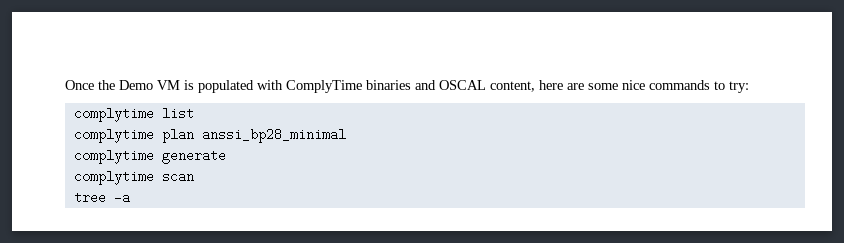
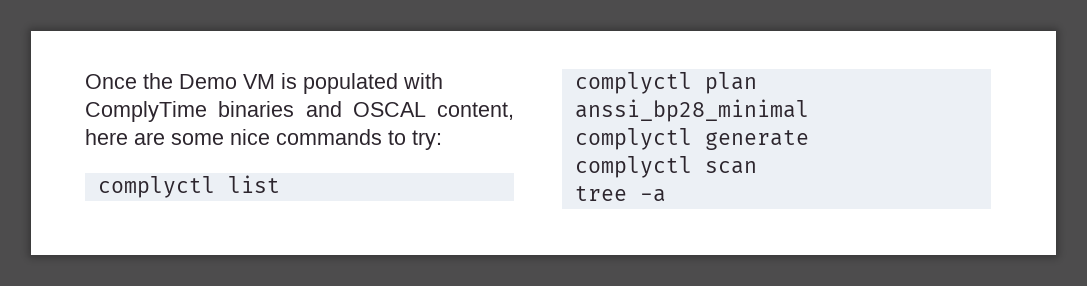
- complytime list
+ complyctl list
- complytime plan anssi_bp28_minimal
+ complyctl plan anssi_bp28_minimal
- complytime generate
+ complyctl generate
- complytime scan
+ complyctl scan

